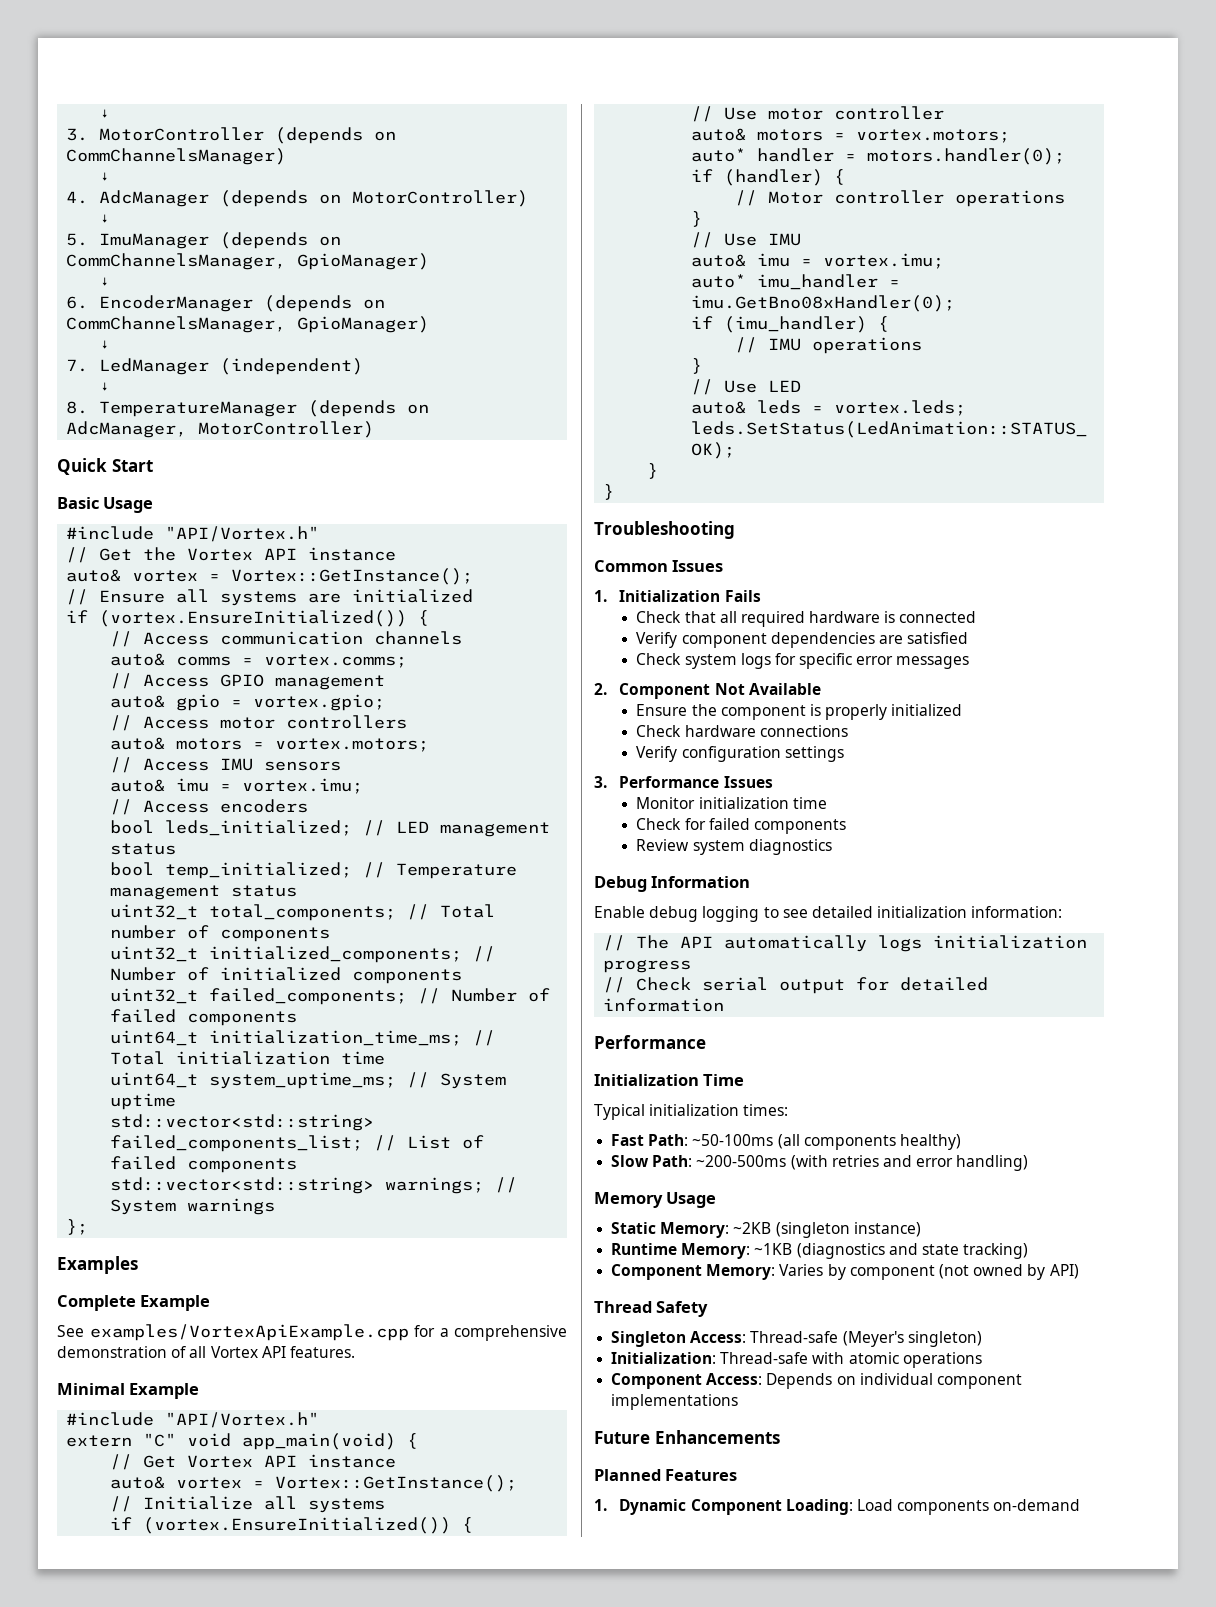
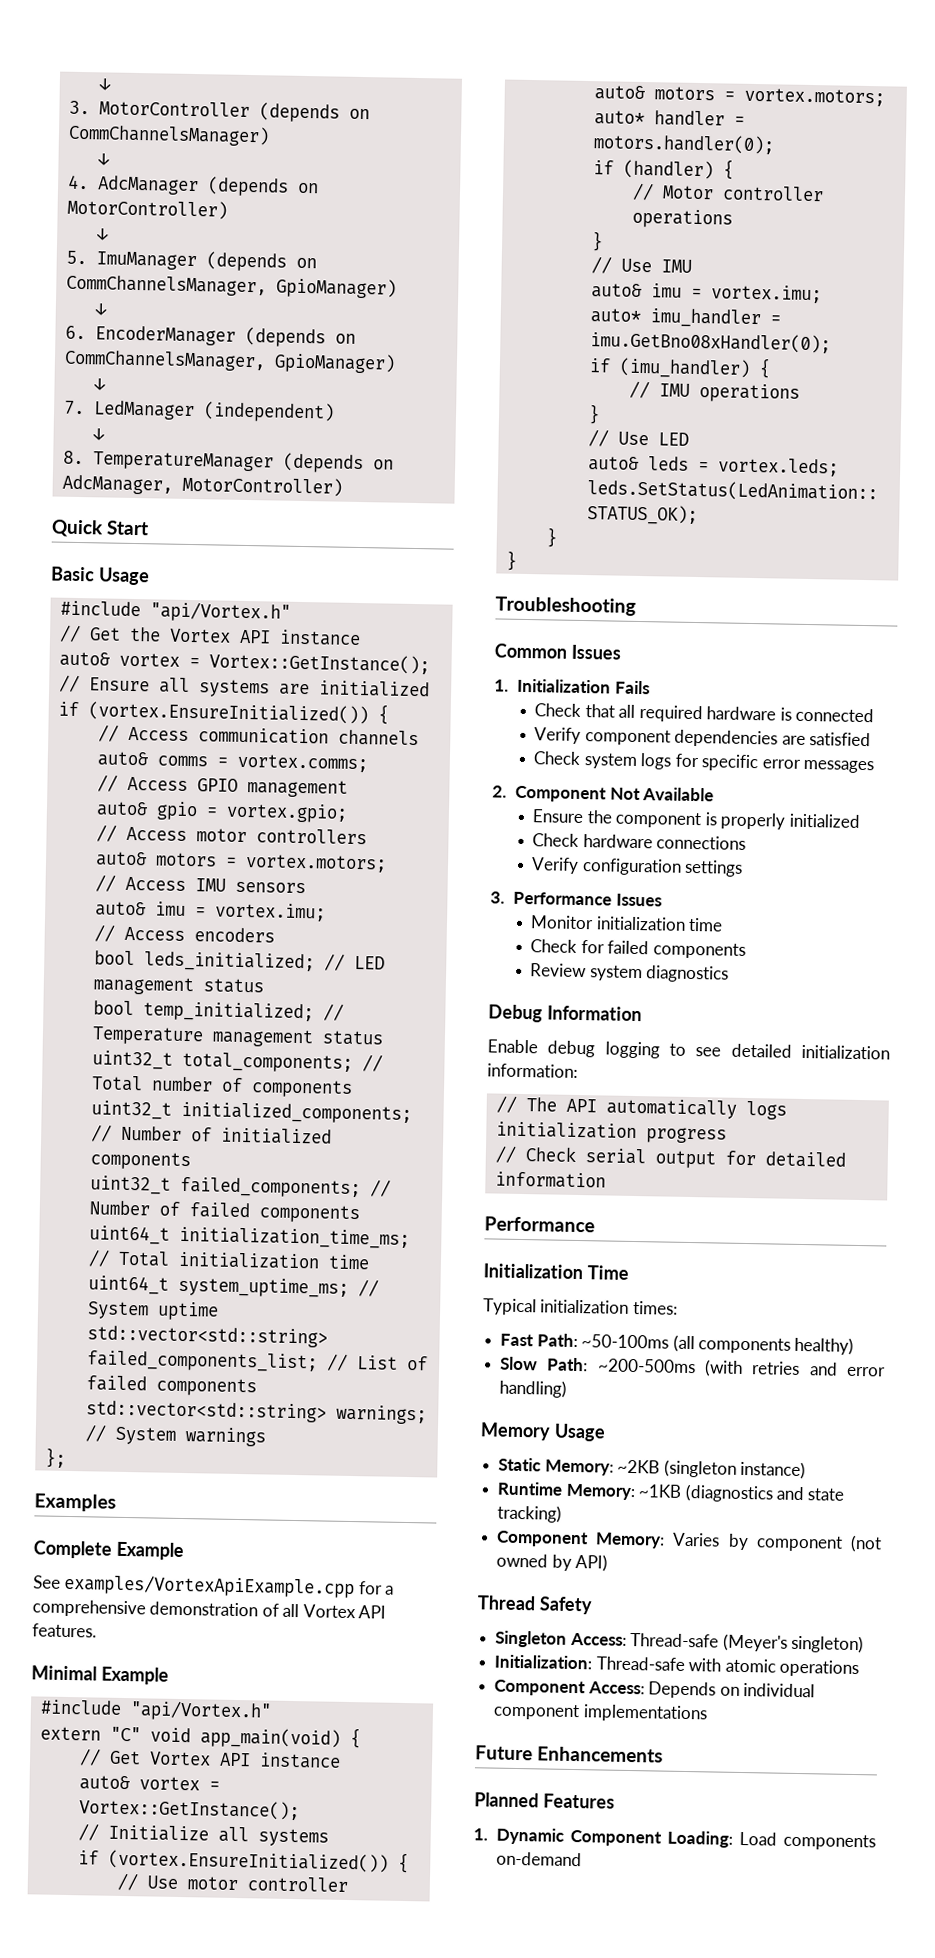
  Basic Usage
- #include "API/Vortex.h"
+ #include "api/Vortex.h"
  Minimal Example
- #include "API/Vortex.h"
+ #include "api/Vortex.h"

